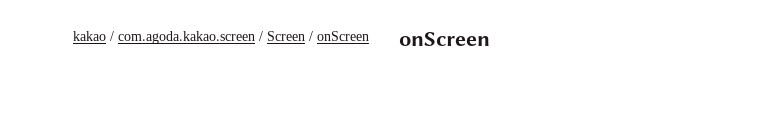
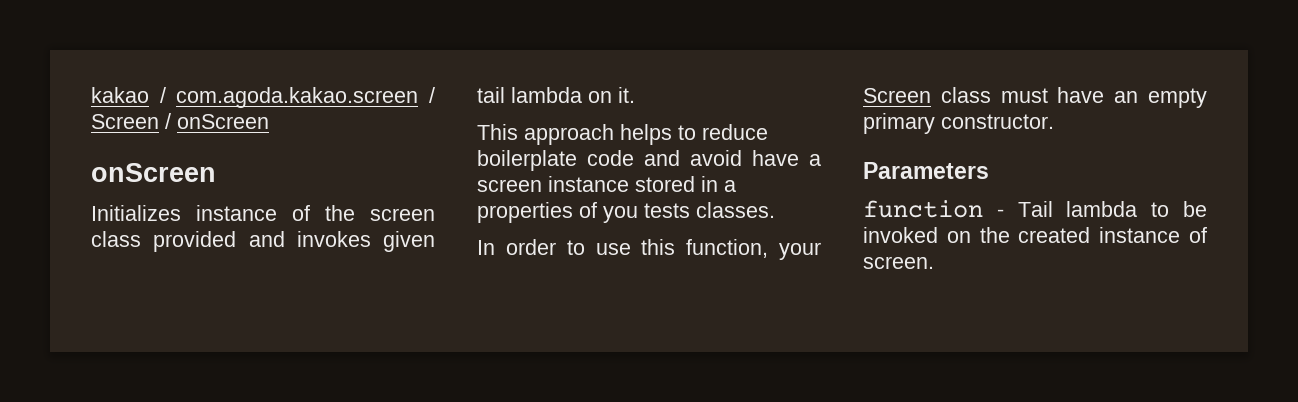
+ Initializes instance of the screen class provided and invokes given tail lambda on it.
+ This approach helps to reduce boilerplate code and avoid have a screen instance stored in a properties of you tests classes.
+ In order to use this function, your Screen class must have an empty primary constructor.
+ Parameters
+ function - Tail lambda to be invoked on the created instance of screen.

